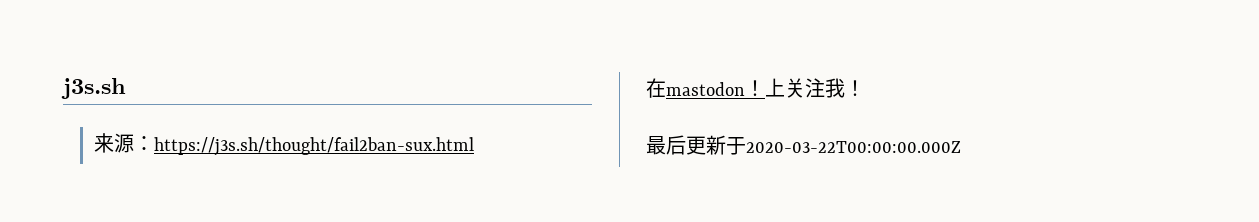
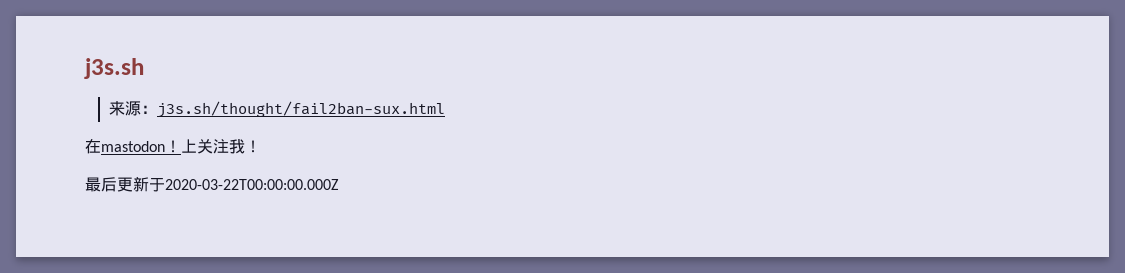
- 来源：https://j3s.sh/thought/fail2ban-sux.html
+ 来源：j3s.sh/thought/fail2ban-sux.html

